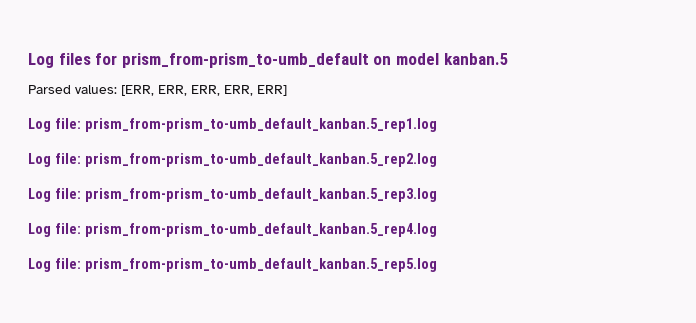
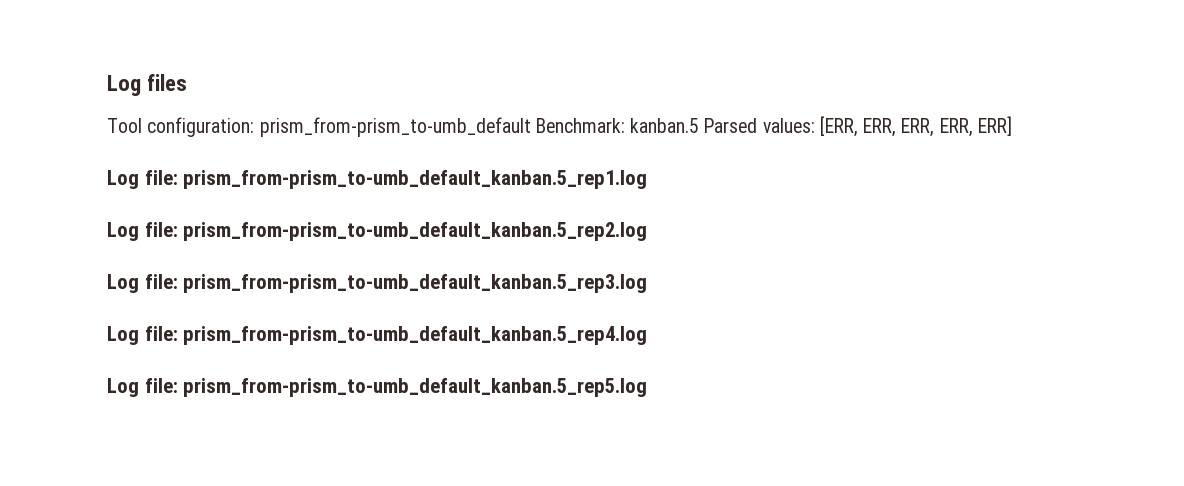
- Log files for prism_from-prism_to-umb_default on model kanban.5
- Parsed values: [ERR, ERR, ERR, ERR, ERR]
+ Log files
+ Tool configuration: prism_from-prism_to-umb_default Benchmark: kanban.5 Parsed values: [ERR, ERR, ERR, ERR, ERR]

